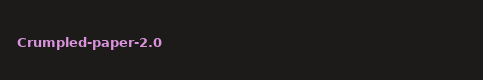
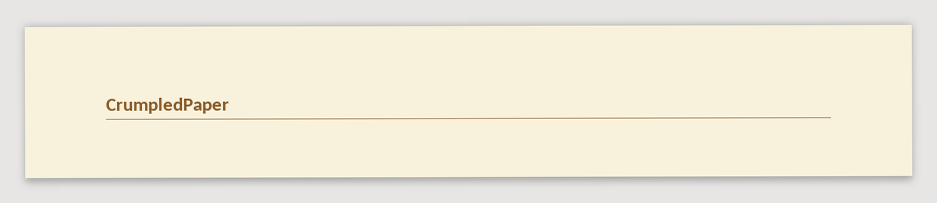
- Crumpled-paper-2.0
+ CrumpledPaper

